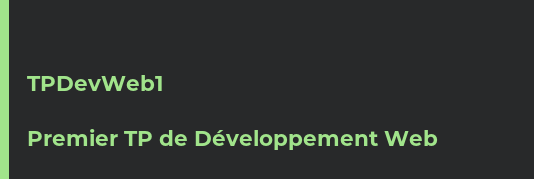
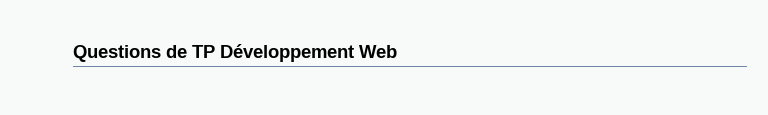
- TPDevWeb1
- Premier TP de Développement Web
+ Questions de TP Développement Web

